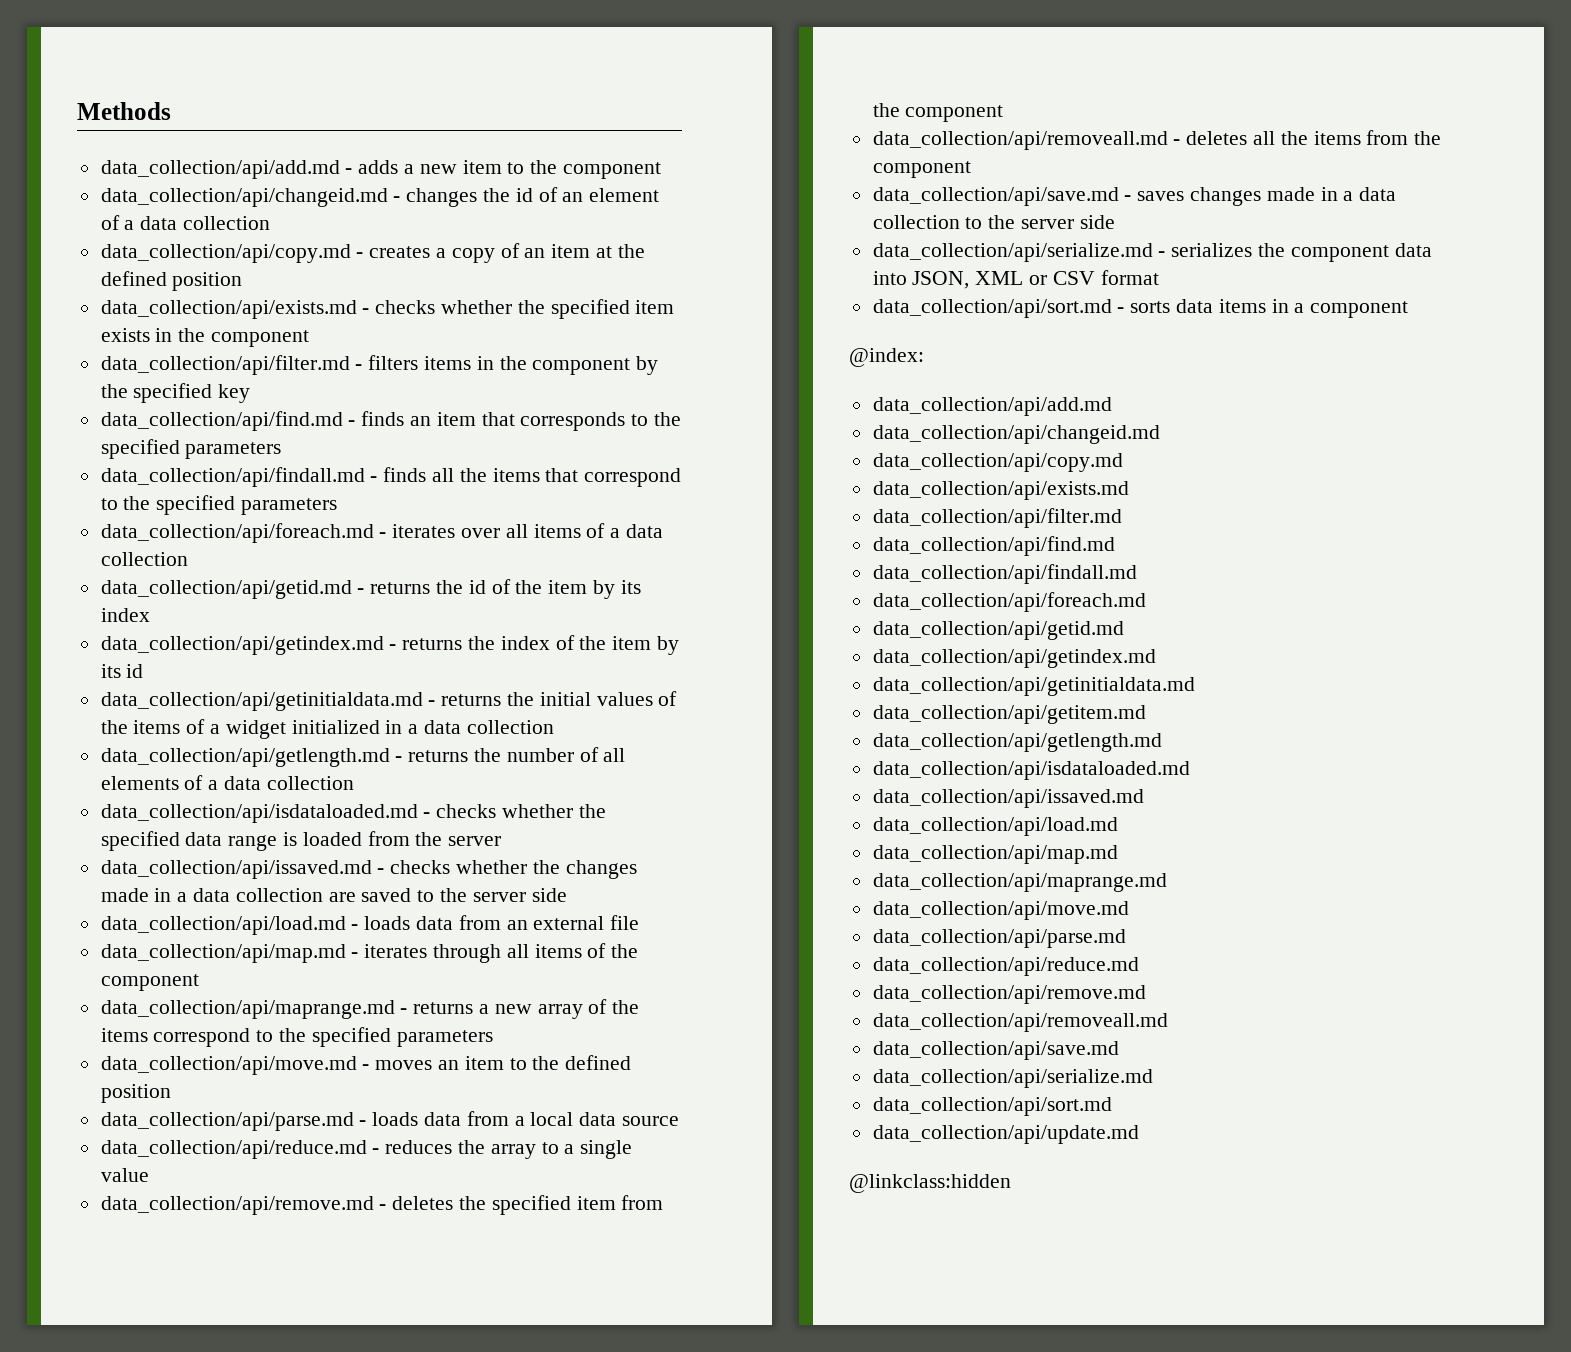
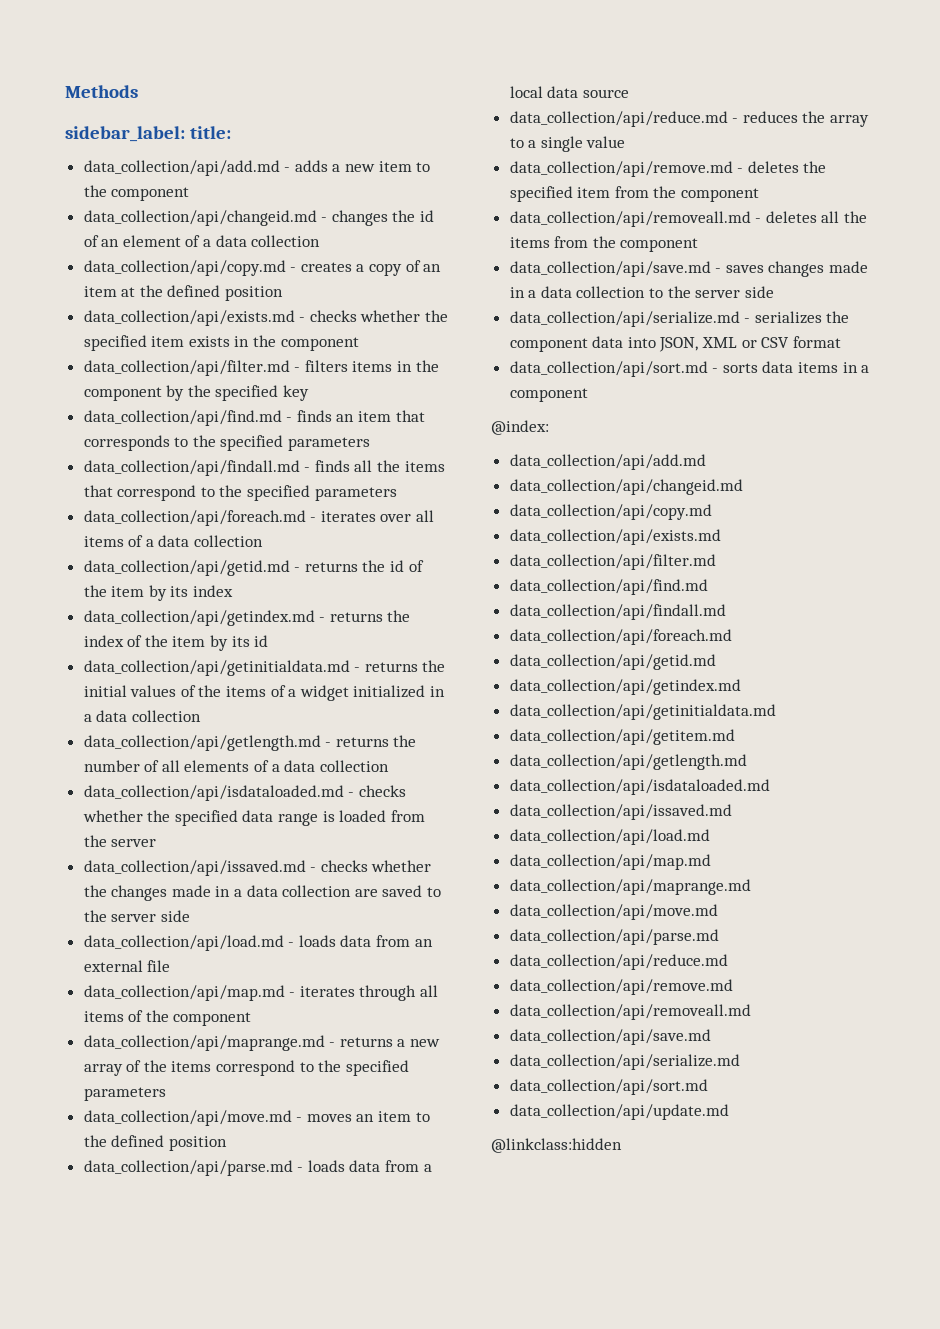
+ sidebar_label: title:

